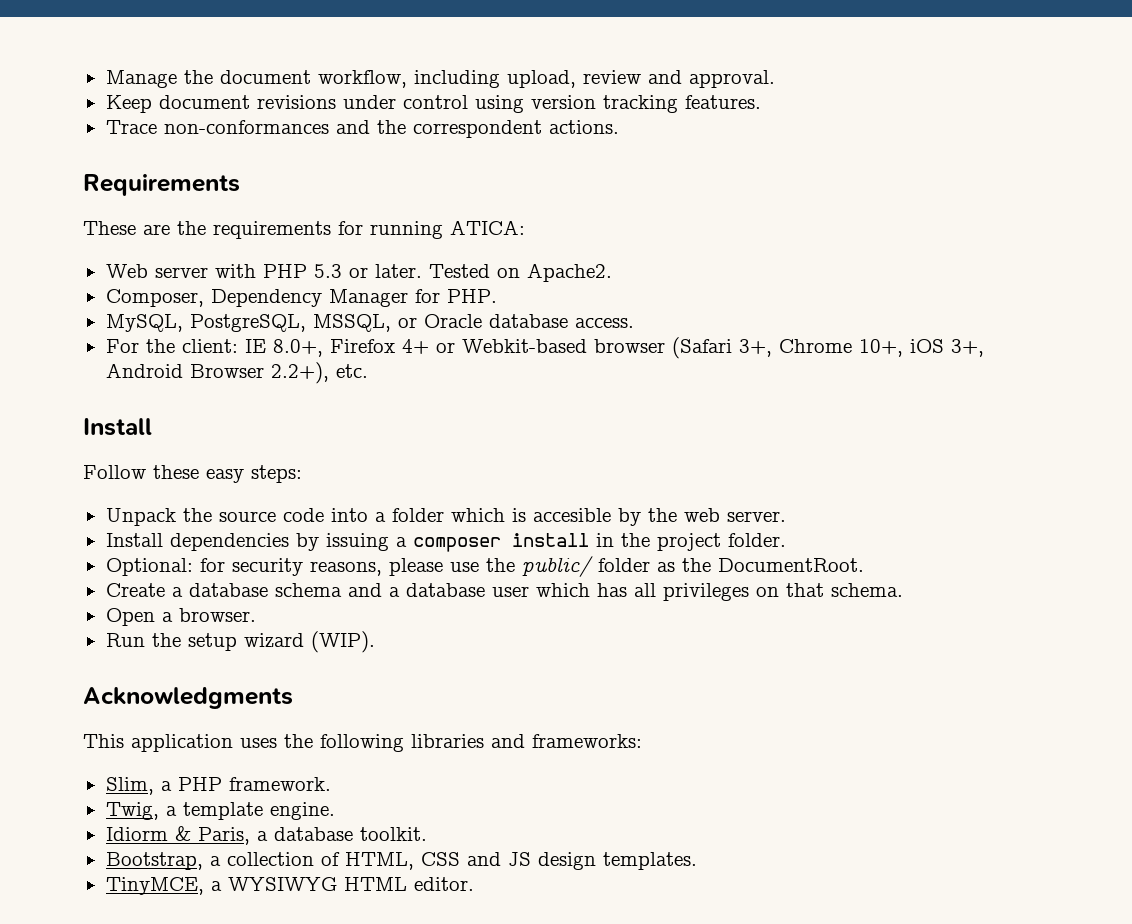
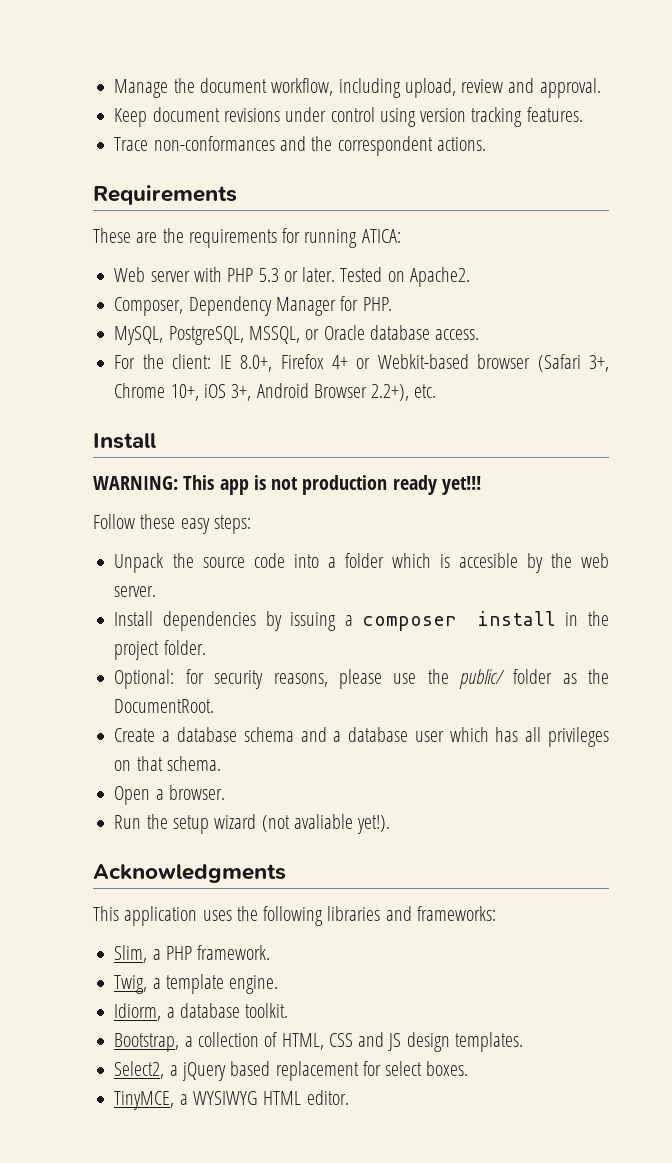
+ WARNING: This app is not production ready yet!!!
- Run the setup wizard (WIP).
+ Run the setup wizard (not avaliable yet!).
- Idiorm & Paris, a database toolkit.
+ Idiorm, a database toolkit.
+ Select2, a jQuery based replacement for select boxes.

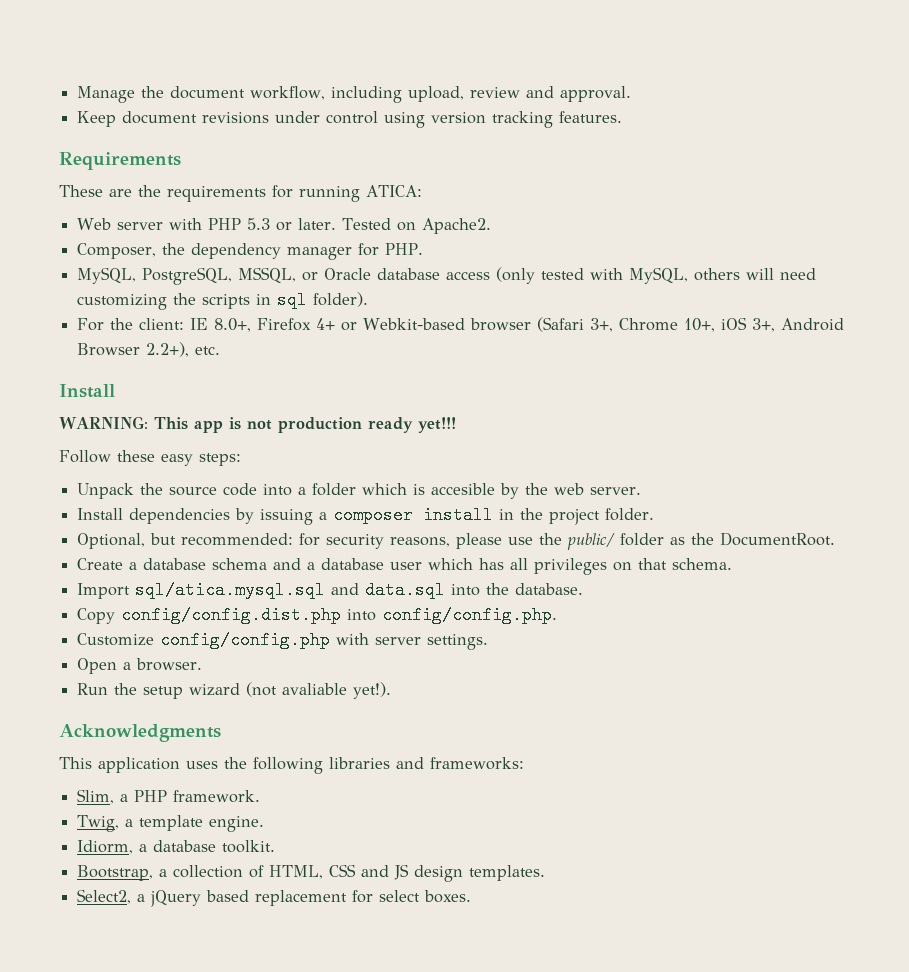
- Trace non-conformances and the correspondent actions.
- Composer, Dependency Manager for PHP.
+ Composer, the dependency manager for PHP.
- MySQL, PostgreSQL, MSSQL, or Oracle database access.
+ MySQL, PostgreSQL, MSSQL, or Oracle database access (only tested with MySQL, others will need customizing the scripts in sql folder).
- Optional: for security reasons, please use the public/ folder as the DocumentRoot.
+ Optional, but recommended: for security reasons, please use the public/ folder as the DocumentRoot.
+ Import sql/atica.mysql.sql and data.sql into the database.
+ Copy config/config.dist.php into config/config.php.
+ Customize config/config.php with server settings.
- TinyMCE, a WYSIWYG HTML editor.

